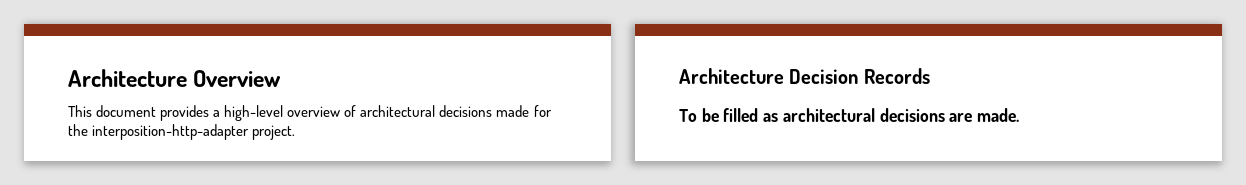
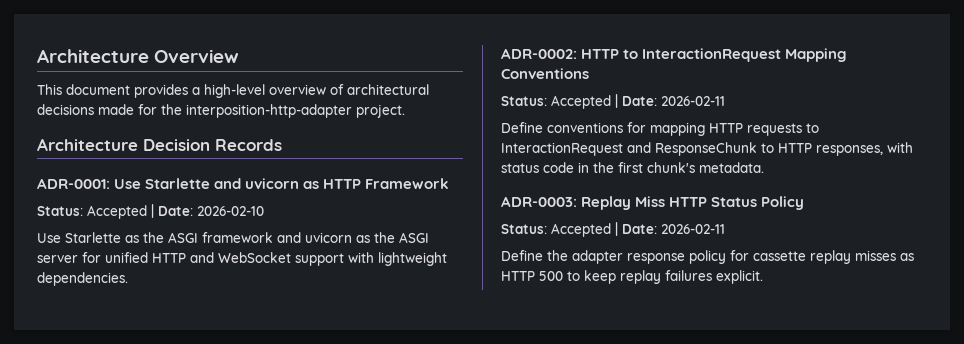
- To be filled as architectural decisions are made.
+ ADR-0001: Use Starlette and uvicorn as HTTP Framework
+ Status: Accepted | Date: 2026-02-10
+ Use Starlette as the ASGI framework and uvicorn as the ASGI server for unified HTTP and WebSocket support with lightweight dependencies.
+ ADR-0002: HTTP to InteractionRequest Mapping Conventions
+ Status: Accepted | Date: 2026-02-11
+ Define conventions for mapping HTTP requests to InteractionRequest and ResponseChunk to HTTP responses, with status code in the first chunk's metadata.
+ ADR-0003: Replay Miss HTTP Status Policy
+ Status: Accepted | Date: 2026-02-11
+ Define the adapter response policy for cassette replay misses as HTTP 500 to keep replay failures explicit.

